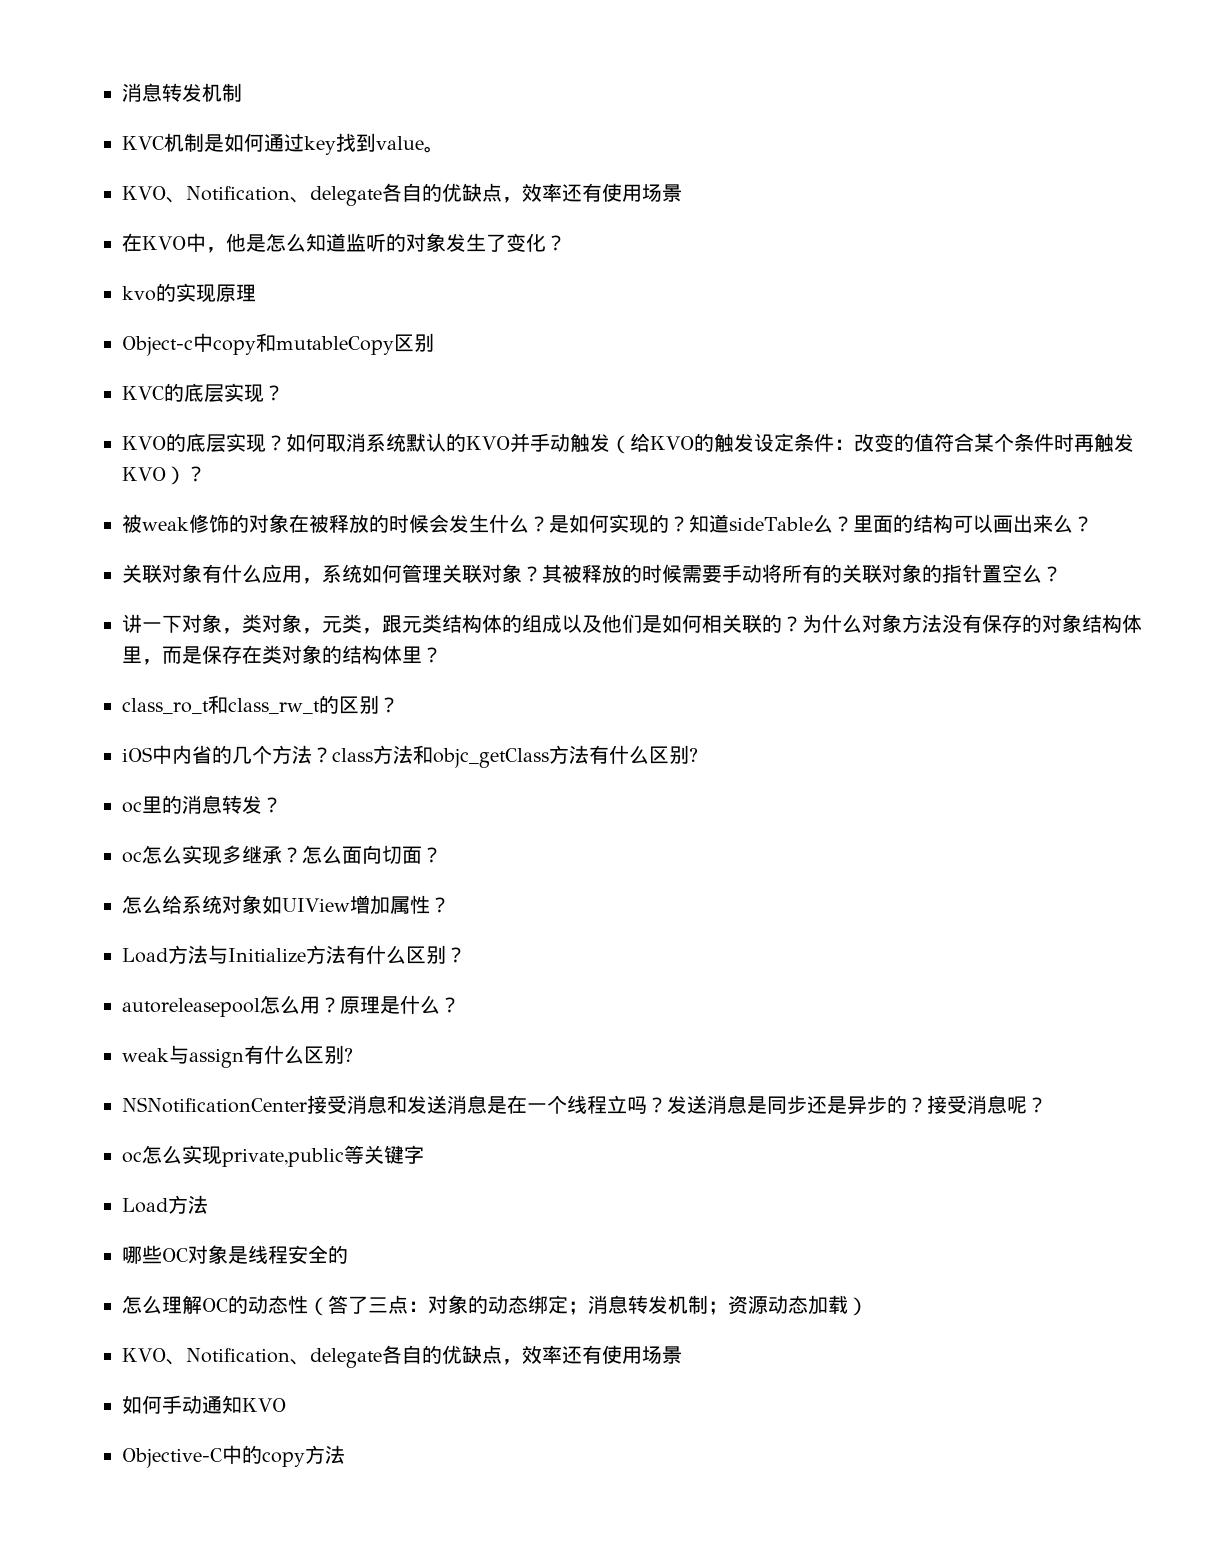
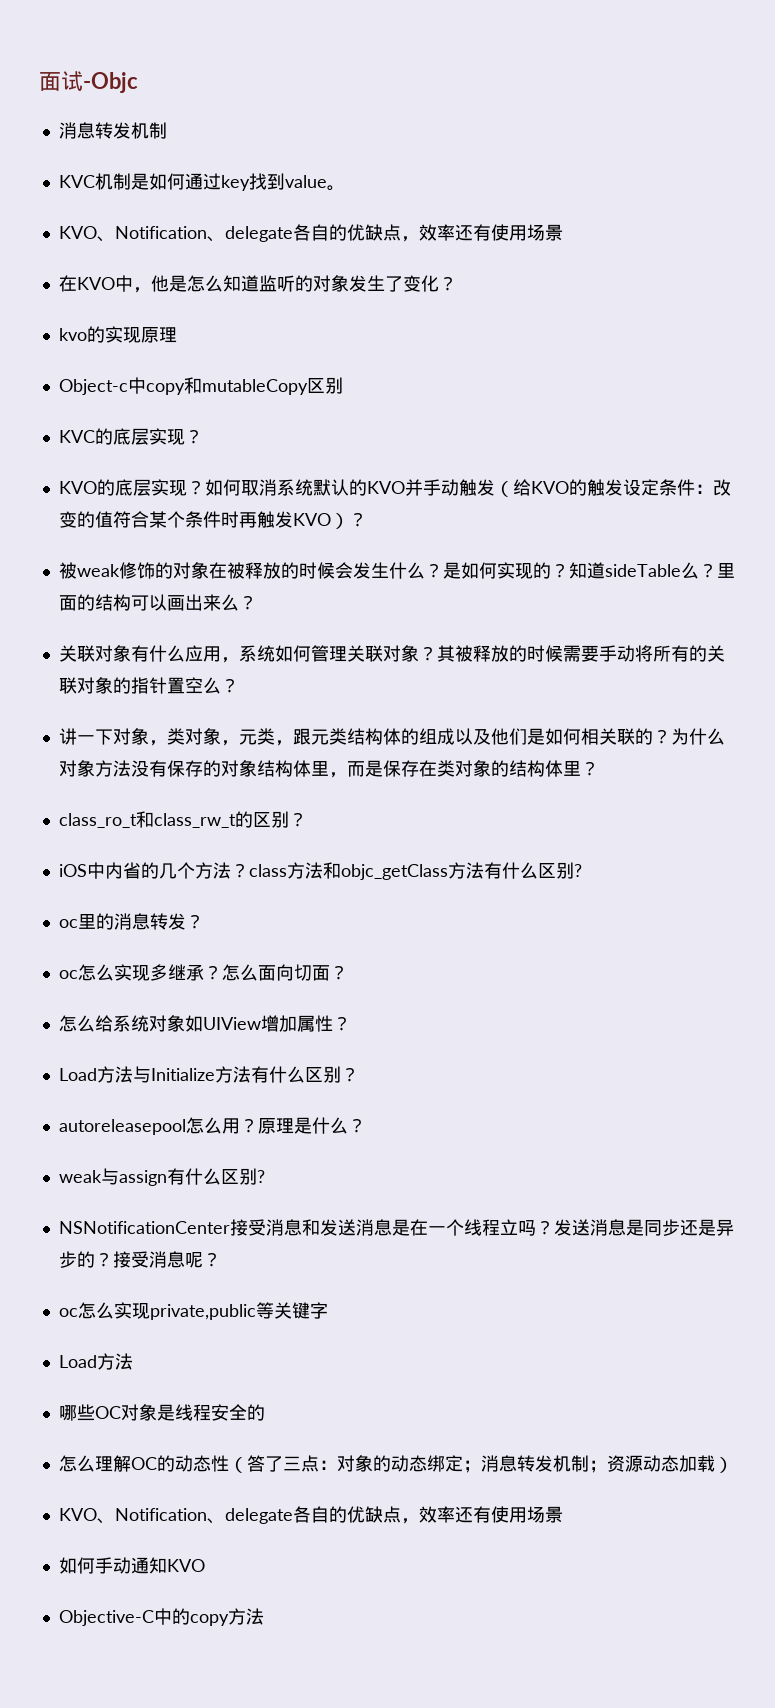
+ 面试-Objc

